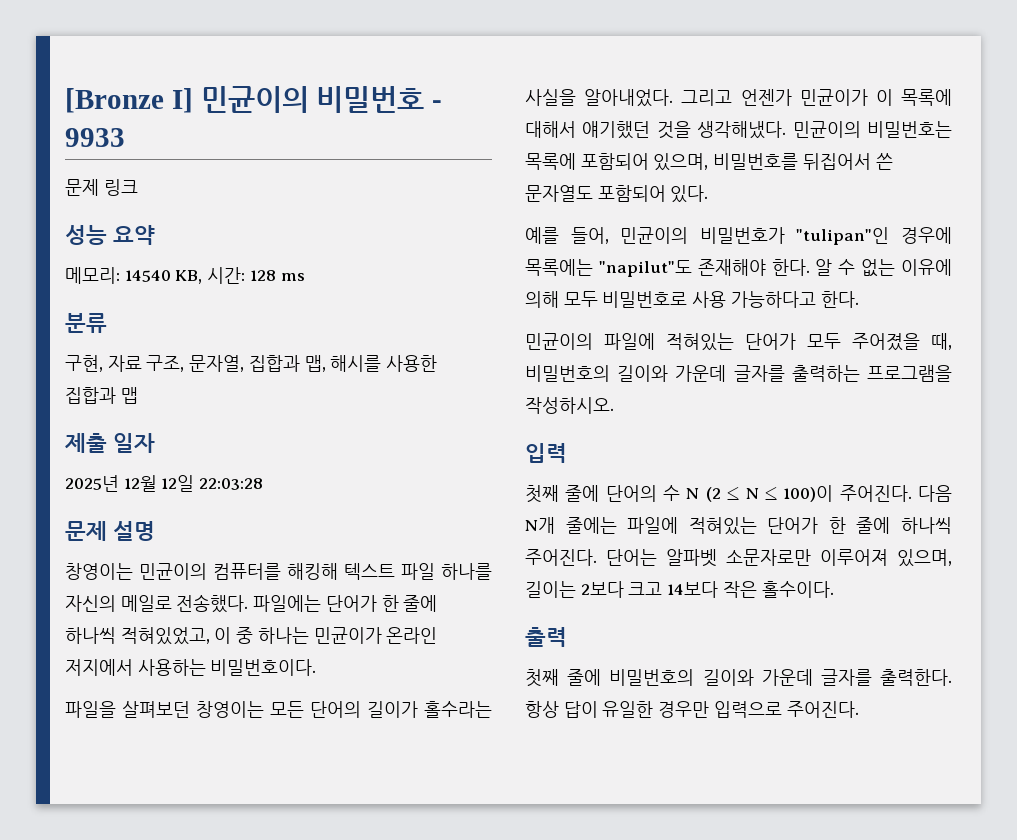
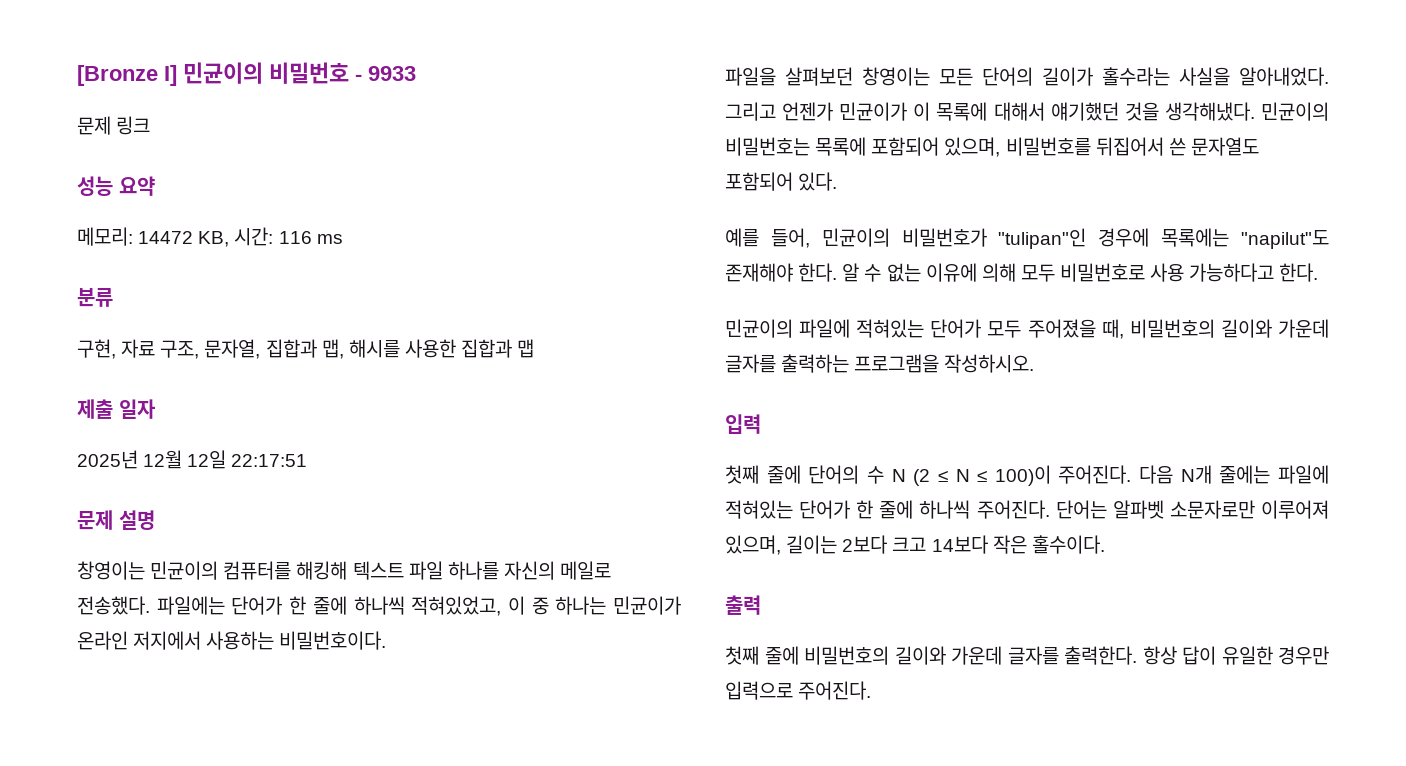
- 메모리: 14540 KB, 시간: 128 ms
+ 메모리: 14472 KB, 시간: 116 ms
- 2025년 12월 12일 22:03:28
+ 2025년 12월 12일 22:17:51

